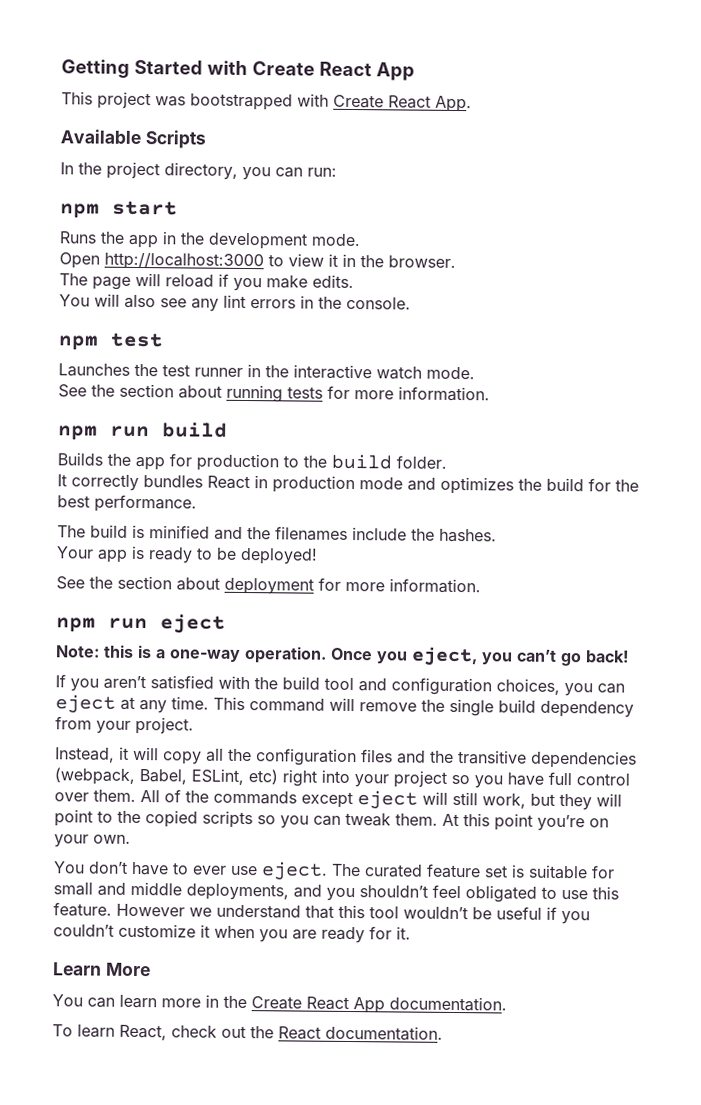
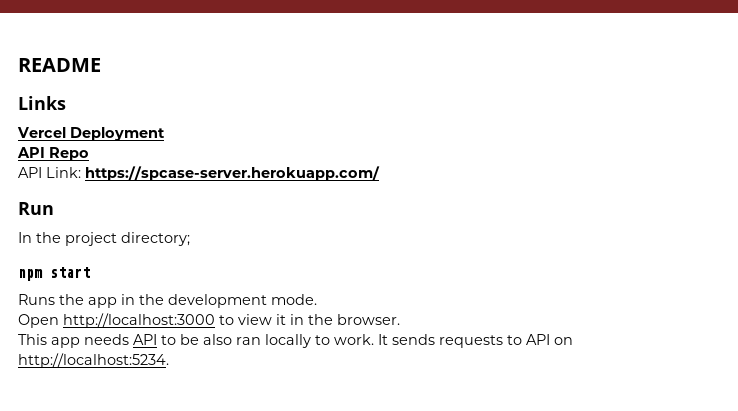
- Getting Started with Create React App
- This project was bootstrapped with Create React App.
- Available Scripts
+ README
+ Links
+ Vercel Deployment
+ API Repo
+ API Link: https://spcase-server.herokuapp.com/
+ Run
- In the project directory, you can run:
+ In the project directory;
- The page will reload if you make edits.
- You will also see any lint errors in the console.
- npm test
- Launches the test runner in the interactive watch mode.
- See the section about running tests for more information.
- npm run build
- Builds the app for production to the build folder.
- It correctly bundles React in production mode and optimizes the build for the best performance.
- The build is minified and the filenames include the hashes.
- Your app is ready to be deployed!
- See the section about deployment for more information.
- npm run eject
- Note: this is a one-way operation. Once you eject, you can’t go back!
- If you aren’t satisfied with the build tool and configuration choices, you can eject at any time. This command will remove the single build dependency from your project.
- Instead, it will copy all the configuration files and the transitive dependencies (webpack, Babel, ESLint, etc) right into your project so you have full control over them. All of the commands except eject will still work, but they will point to the copied scripts so you can tweak them. At this point you’re on your own.
- You don’t have to ever use eject. The curated feature set is suitable for small and middle deployments, and you shouldn’t feel obligated to use this feature. However we understand that this tool wouldn’t be useful if you couldn’t customize it when you are ready for it.
- Learn More
- You can learn more in the Create React App documentation.
- To learn React, check out the React documentation.
+ This app needs API to be also ran locally to work. It sends requests to API on http://localhost:5234.

